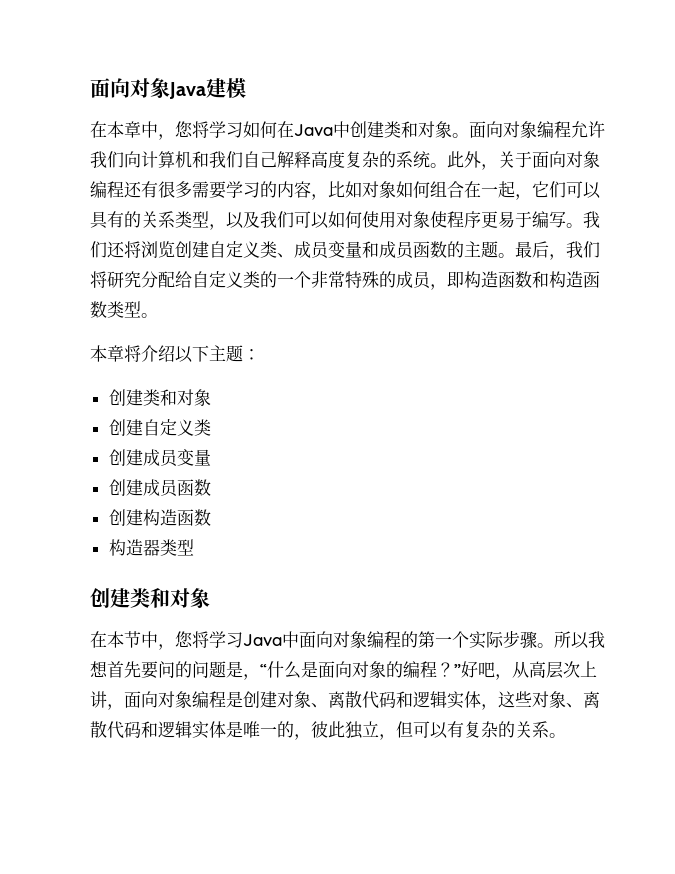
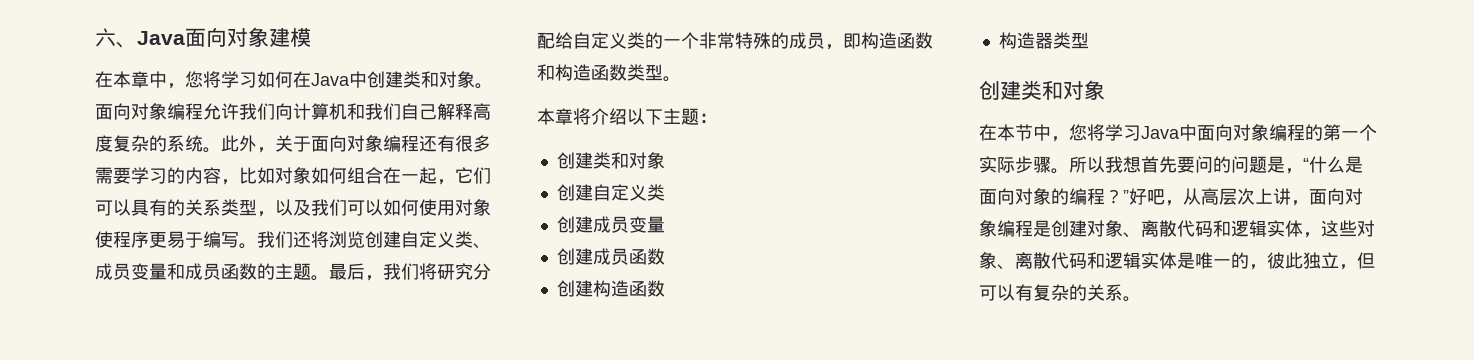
- 面向对象Java建模
+ 六、Java面向对象建模

